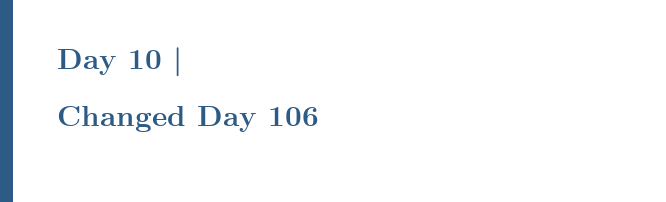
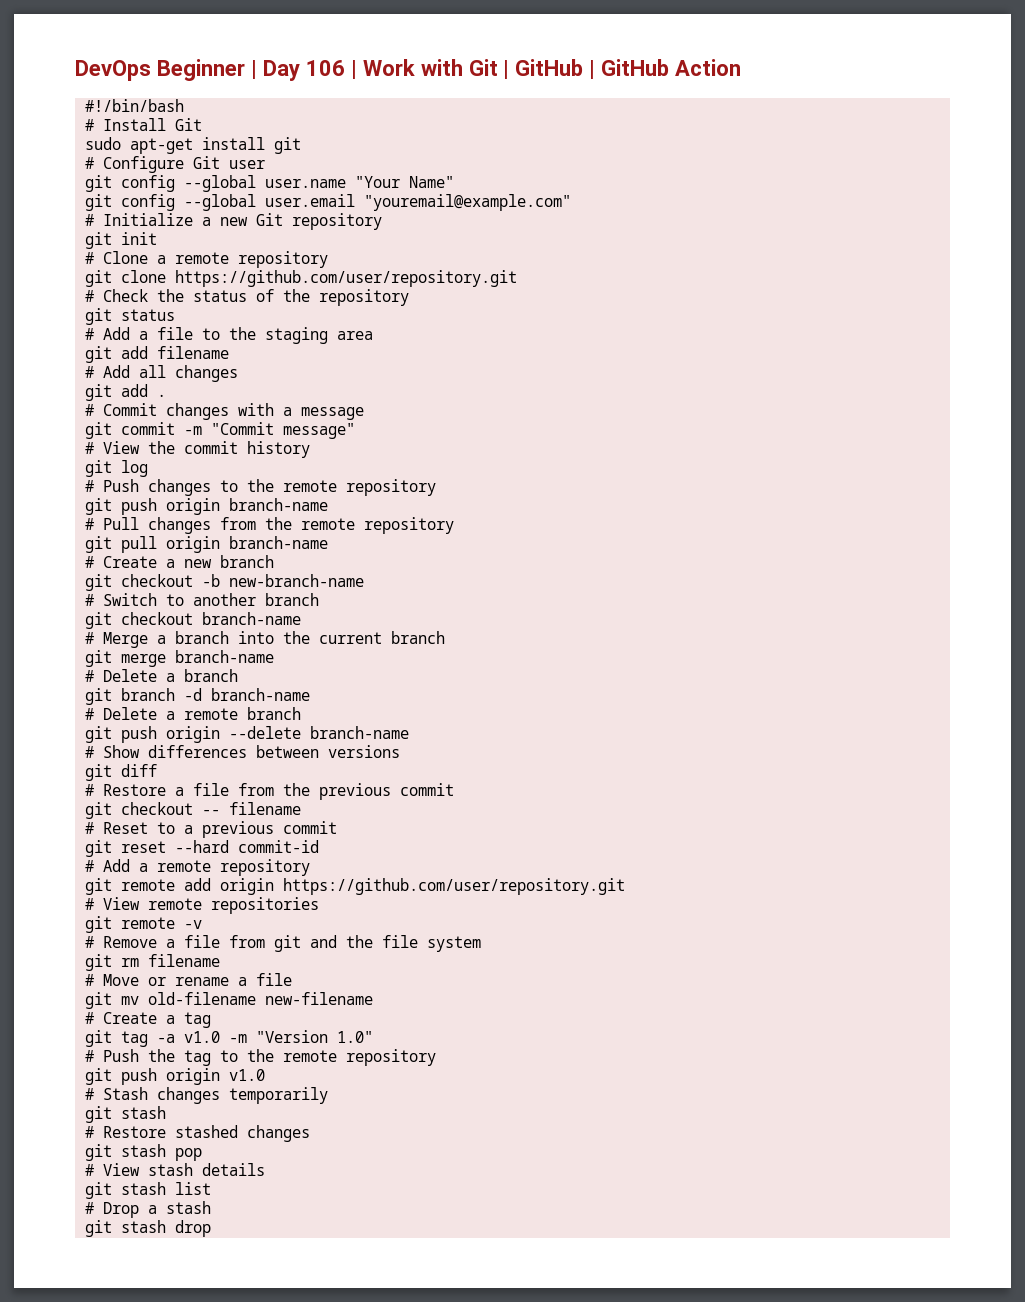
- Day 10 |
- Changed Day 106
+ DevOps Beginner | Day 106 | Work with Git | GitHub | GitHub Action
+ #!/bin/bash
+ # Install Git
+ sudo apt-get install git
+ # Configure Git user
+ git config --global user.name "Your Name"
+ git config --global user.email "youremail@example.com"
+ # Initialize a new Git repository
+ git init
+ # Clone a remote repository
+ git clone https://github.com/user/repository.git
+ # Check the status of the repository
+ git status
+ # Add a file to the staging area
+ git add filename
+ # Add all changes
+ git add .
+ # Commit changes with a message
+ git commit -m "Commit message"
+ # View the commit history
+ git log
+ # Push changes to the remote repository
+ git push origin branch-name
+ # Pull changes from the remote repository
+ git pull origin branch-name
+ # Create a new branch
+ git checkout -b new-branch-name
+ # Switch to another branch
+ git checkout branch-name
+ # Merge a branch into the current branch
+ git merge branch-name
+ # Delete a branch
+ git branch -d branch-name
+ # Delete a remote branch
+ git push origin --delete branch-name
+ # Show differences between versions
+ git diff
+ # Restore a file from the previous commit
+ git checkout -- filename
+ # Reset to a previous commit
+ git reset --hard commit-id
+ # Add a remote repository
+ git remote add origin https://github.com/user/repository.git
+ # View remote repositories
+ git remote -v
+ # Remove a file from git and the file system
+ git rm filename
+ # Move or rename a file
+ git mv old-filename new-filename
+ # Create a tag
+ git tag -a v1.0 -m "Version 1.0"
+ # Push the tag to the remote repository
+ git push origin v1.0
+ # Stash changes temporarily
+ git stash
+ # Restore stashed changes
+ git stash pop
+ # View stash details
+ git stash list
+ # Drop a stash
+ git stash drop

